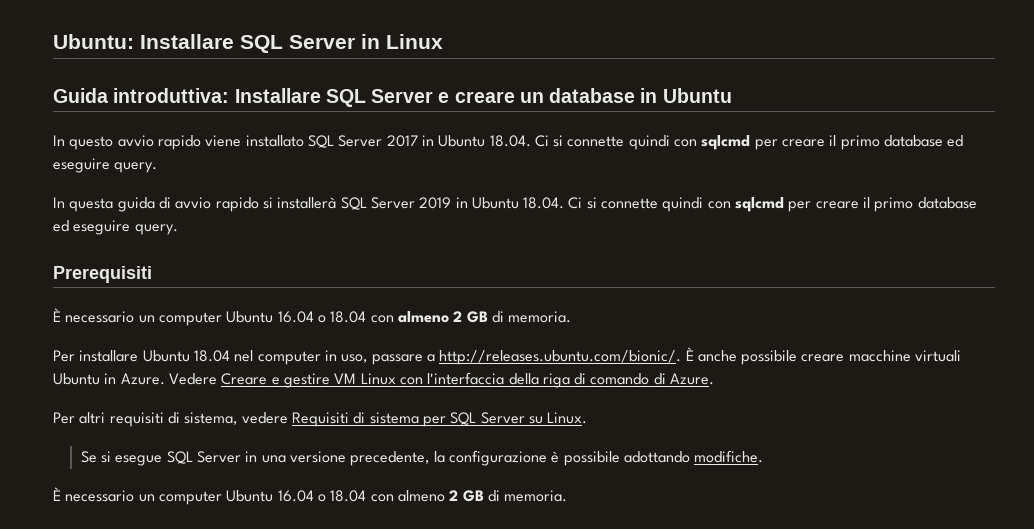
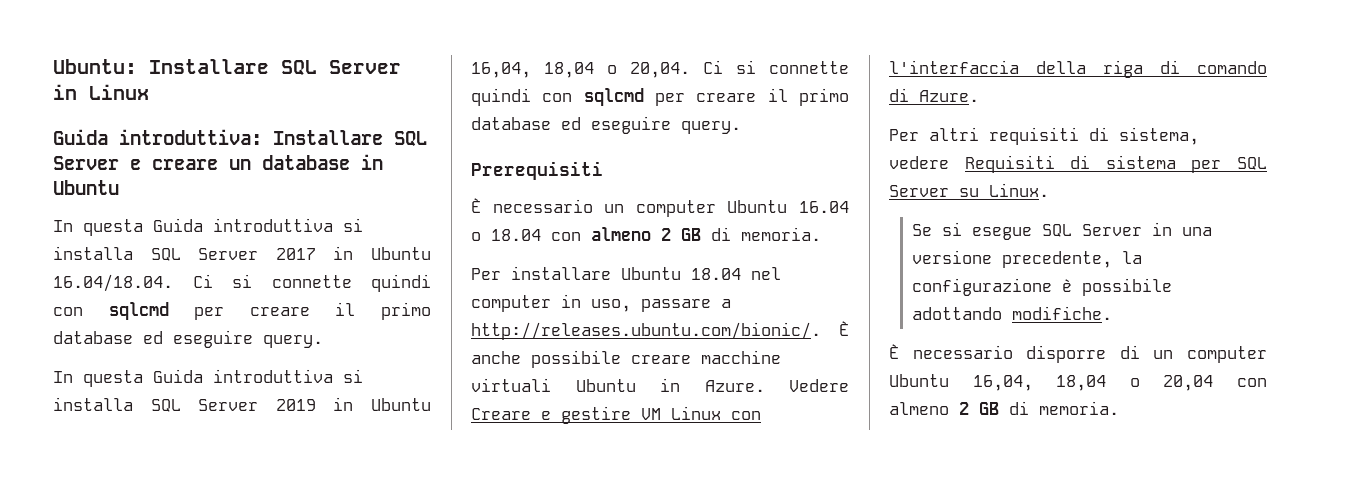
- In questo avvio rapido viene installato SQL Server 2017 in Ubuntu 18.04. Ci si connette quindi con sqlcmd per creare il primo database ed eseguire query.
+ In questa Guida introduttiva si installa SQL Server 2017 in Ubuntu 16.04/18.04. Ci si connette quindi con sqlcmd per creare il primo database ed eseguire query.
- In questa guida di avvio rapido si installerà SQL Server 2019 in Ubuntu 18.04. Ci si connette quindi con sqlcmd per creare il primo database ed eseguire query.
+ In questa Guida introduttiva si installa SQL Server 2019 in Ubuntu 16,04, 18,04 o 20,04. Ci si connette quindi con sqlcmd per creare il primo database ed eseguire query.
  Se si esegue SQL Server in una versione precedente, la configurazione è possibile adottando modifiche.
- È necessario un computer Ubuntu 16.04 o 18.04 con almeno 2 GB di memoria.
+ È necessario disporre di un computer Ubuntu 16,04, 18,04 o 20,04 con almeno 2 GB di memoria.

